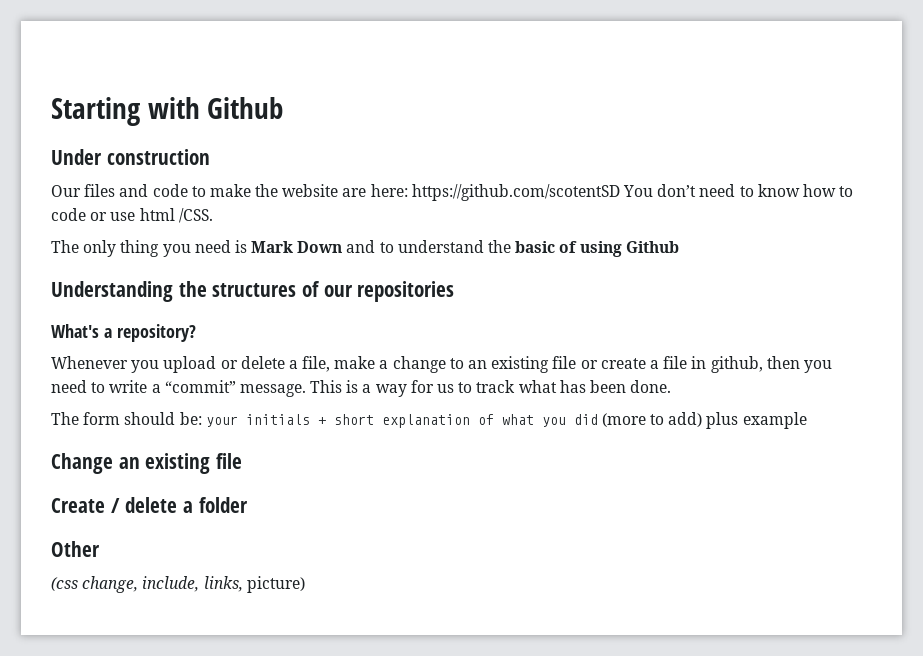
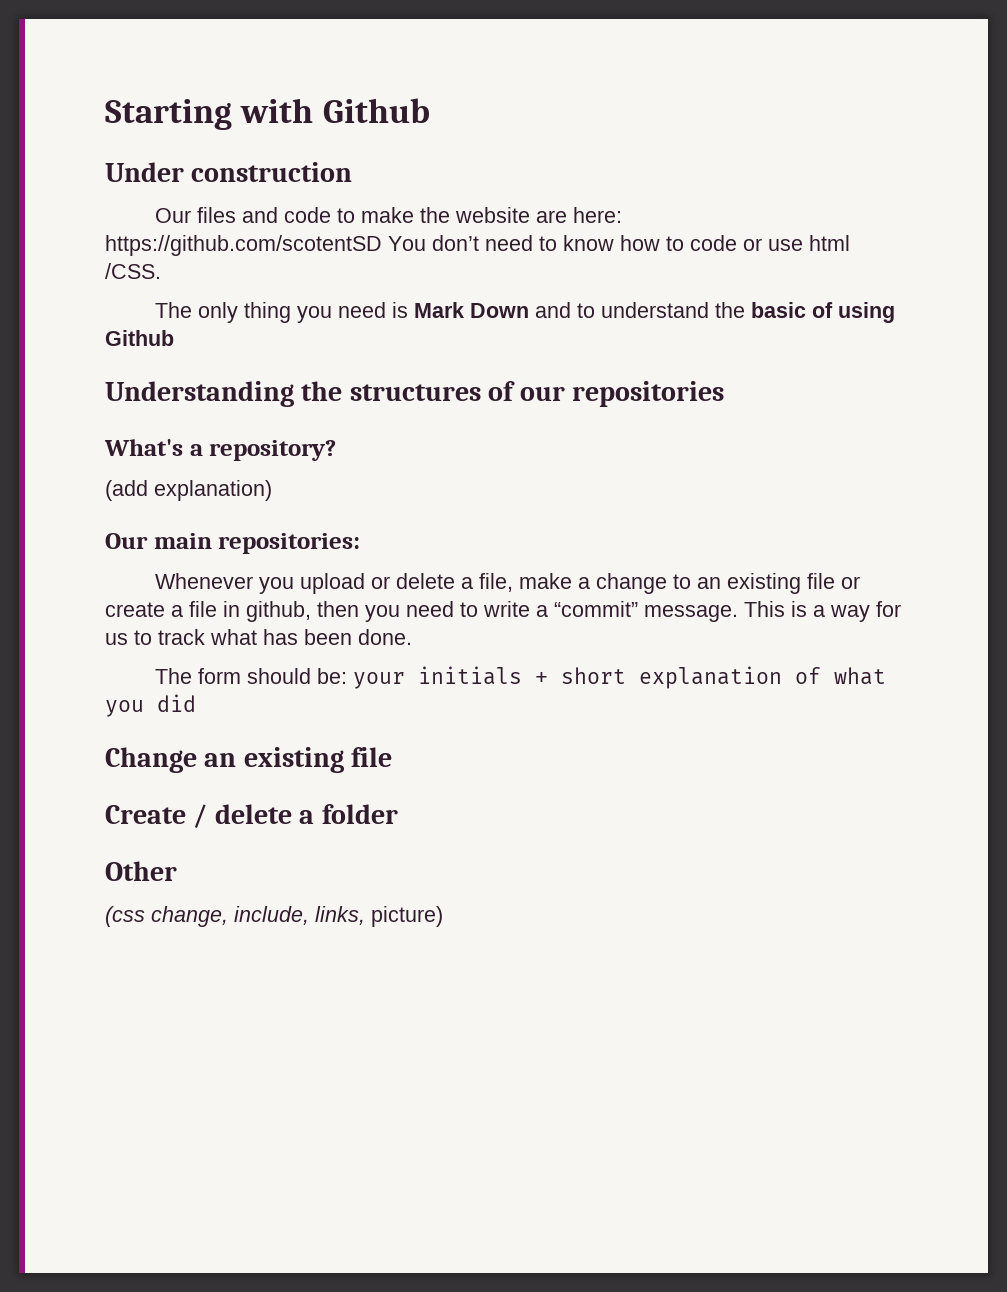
+ (add explanation)
+ Our main repositories:
- The form should be: your initials + short explanation of what you did (more to add) plus example
+ The form should be: your initials + short explanation of what you did

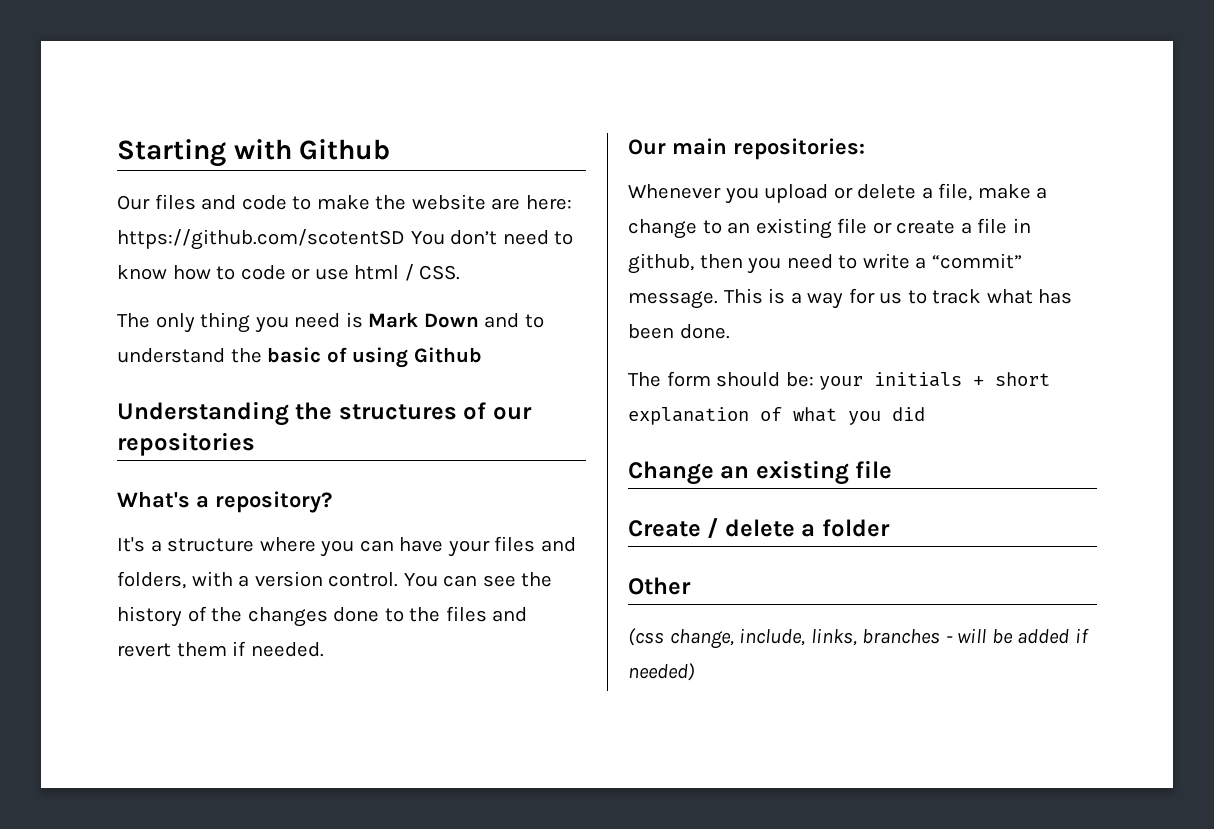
- Under construction
- Our files and code to make the website are here: https://github.com/scotentSD You don’t need to know how to code or use html /CSS.
+ Our files and code to make the website are here: https://github.com/scotentSD You don’t need to know how to code or use html / CSS.
- (add explanation)
+ It's a structure where you can have your files and folders, with a version control. You can see the history of the changes done to the files and revert them if needed.
- (css change, include, links, picture)
+ (css change, include, links, branches - will be added if needed)

